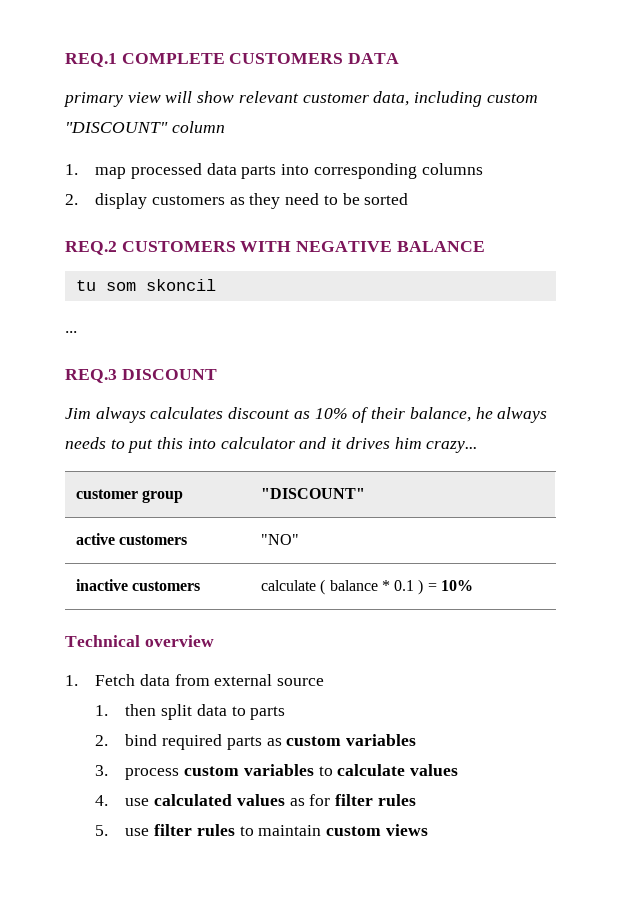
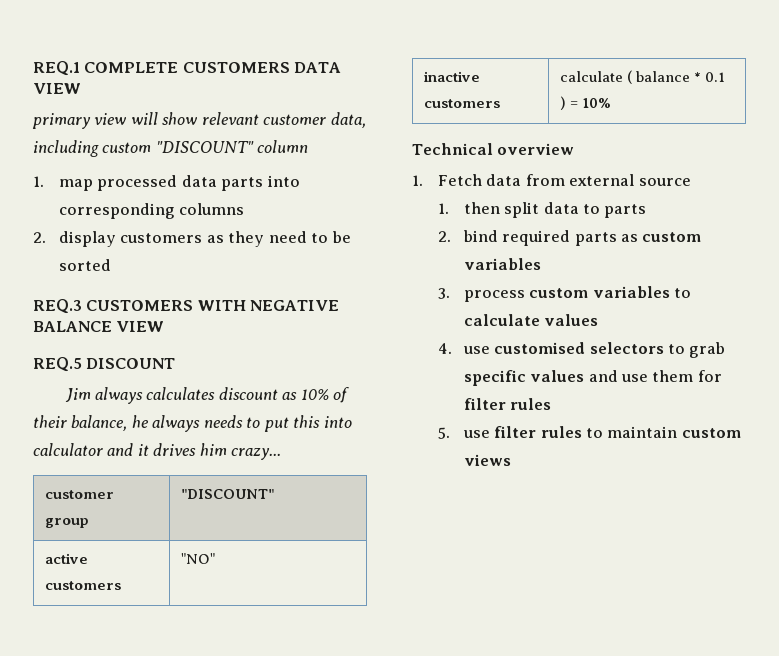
- REQ.1 COMPLETE CUSTOMERS DATA
+ REQ.1 COMPLETE CUSTOMERS DATA VIEW
- REQ.2 CUSTOMERS WITH NEGATIVE BALANCE
- tu som skoncil
- ...
- REQ.3 DISCOUNT
+ REQ.3 CUSTOMERS WITH NEGATIVE BALANCE VIEW
+ REQ.5 DISCOUNT
- 4. use calculated values as for filter rules
+ 4. use customised selectors to grab specific values and use them for filter rules

